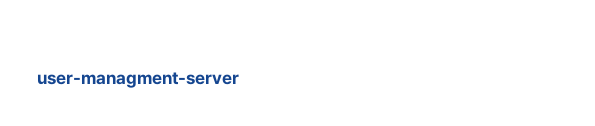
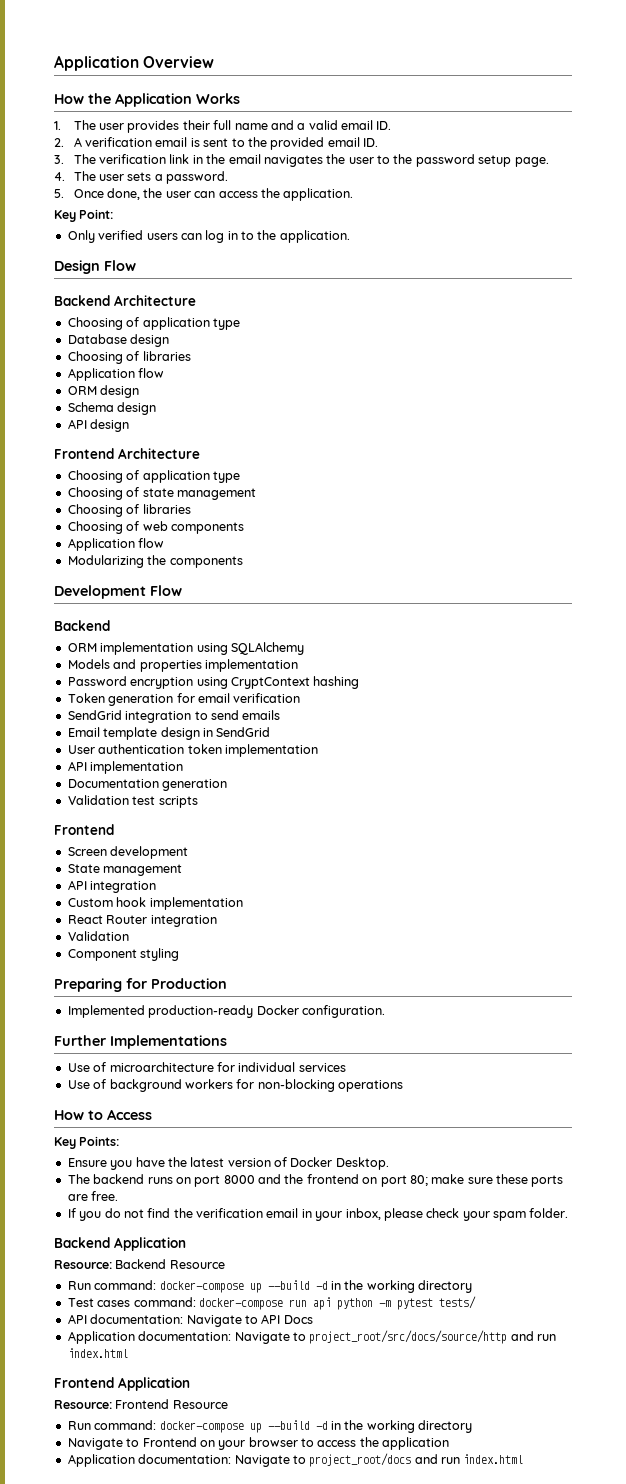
- user-managment-server
+ Application Overview
+ How the Application Works
+ 1. The user provides their full name and a valid email ID.
+ 2. A verification email is sent to the provided email ID.
+ 3. The verification link in the email navigates the user to the password setup page.
+ 4. The user sets a password.
+ 5. Once done, the user can access the application.
+ Key Point:
+ Only verified users can log in to the application.
+ Design Flow
+ Backend Architecture
+ Choosing of application type
+ Database design
+ Choosing of libraries
+ Application flow
+ ORM design
+ Schema design
+ API design
+ Frontend Architecture
+ Choosing of application type
+ Choosing of state management
+ Choosing of libraries
+ Choosing of web components
+ Application flow
+ Modularizing the components
+ Development Flow
+ Backend
+ ORM implementation using SQLAlchemy
+ Models and properties implementation
+ Password encryption using CryptContext hashing
+ Token generation for email verification
+ SendGrid integration to send emails
+ Email template design in SendGrid
+ User authentication token implementation
+ API implementation
+ Documentation generation
+ Validation test scripts
+ Frontend
+ Screen development
+ State management
+ API integration
+ Custom hook implementation
+ React Router integration
+ Validation
+ Component styling
+ Preparing for Production
+ Implemented production-ready Docker configuration.
+ Further Implementations
+ Use of microarchitecture for individual services
+ Use of background workers for non-blocking operations
+ How to Access
+ Key Points:
+ Ensure you have the latest version of Docker Desktop.
+ The backend runs on port 8000 and the frontend on port 80; make sure these ports are free.
+ If you do not find the verification email in your inbox, please check your spam folder.
+ Backend Application
+ Resource: Backend Resource
+ Run command: docker-compose up --build -d in the working directory
+ Test cases command: docker-compose run api python -m pytest tests/
+ API documentation: Navigate to API Docs
+ Application documentation: Navigate to project_root/src/docs/source/http and run index.html
+ Frontend Application
+ Resource: Frontend Resource
+ Run command: docker-compose up --build -d in the working directory
+ Navigate to Frontend on your browser to access the application
+ Application documentation: Navigate to project_root/docs and run index.html

